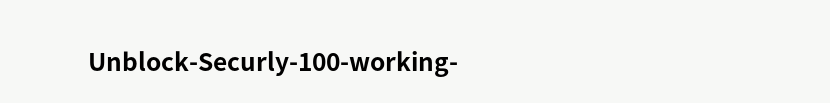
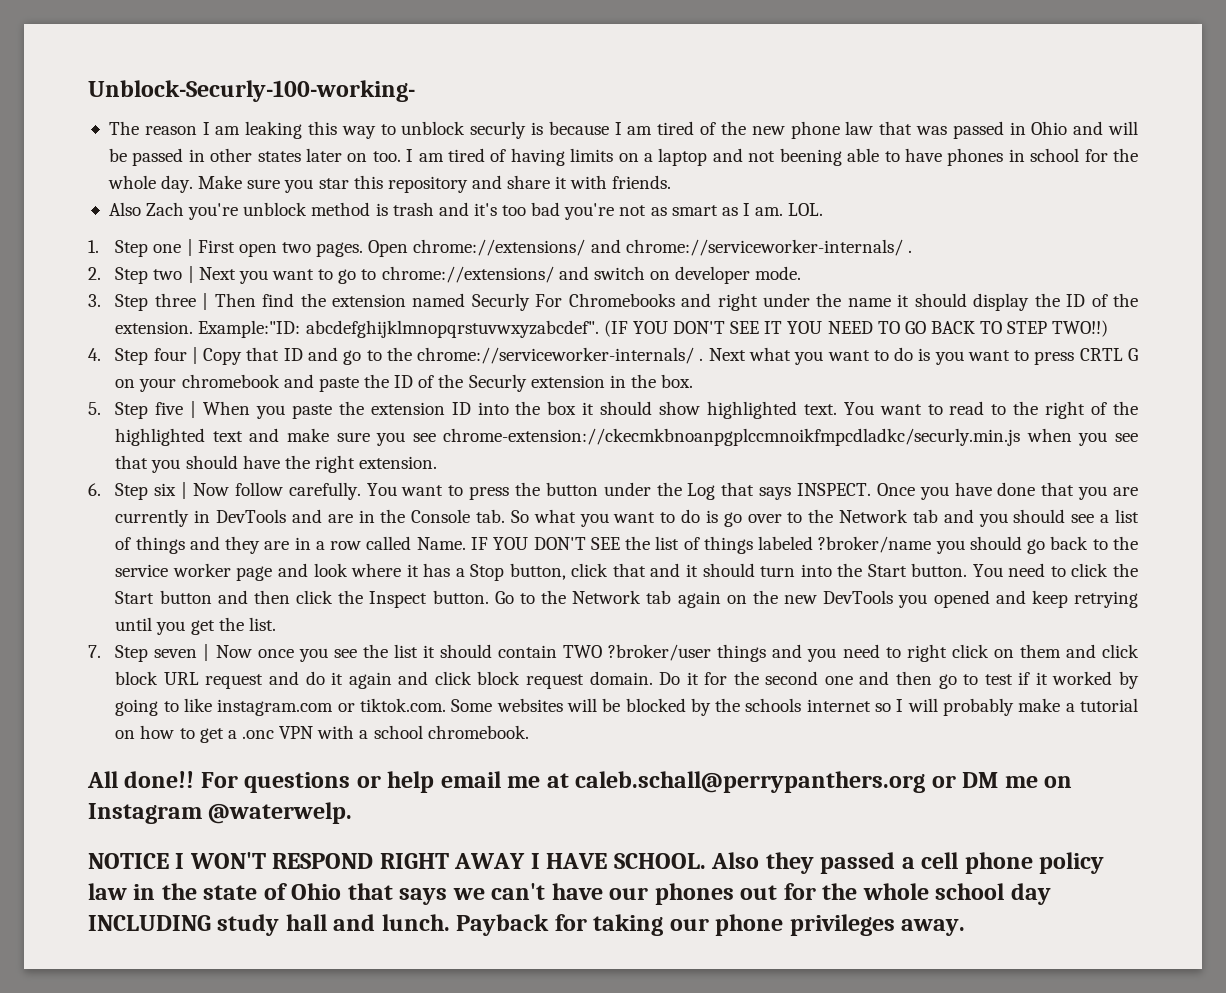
+ The reason I am leaking this way to unblock securly is because I am tired of the new phone law that was passed in Ohio and will be passed in other states later on too. I am tired of having limits on a laptop and not beening able to have phones in school for the whole day. Make sure you star this repository and share it with friends.
+ Also Zach you're unblock method is trash and it's too bad you're not as smart as I am. LOL.
+ 1. Step one | First open two pages. Open chrome://extensions/ and chrome://serviceworker-internals/ .
+ 2. Step two | Next you want to go to chrome://extensions/ and switch on developer mode.
+ 3. Step three | Then find the extension named Securly For Chromebooks and right under the name it should display the ID of the extension. Example:"ID: abcdefghijklmnopqrstuvwxyzabcdef". (IF YOU DON'T SEE IT YOU NEED TO GO BACK TO STEP TWO!!)
+ 4. Step four | Copy that ID and go to the chrome://serviceworker-internals/ . Next what you want to do is you want to press CRTL G on your chromebook and paste the ID of the Securly extension in the box.
+ 5. Step five | When you paste the extension ID into the box it should show highlighted text. You want to read to the right of the highlighted text and make sure you see chrome-extension://ckecmkbnoanpgplccmnoikfmpcdladkc/securly.min.js when you see that you should have the right extension.
+ 6. Step six | Now follow carefully. You want to press the button under the Log that says INSPECT. Once you have done that you are currently in DevTools and are in the Console tab. So what you want to do is go over to the Network tab and you should see a list of things and they are in a row called Name. IF YOU DON'T SEE the list of things labeled ?broker/name you should go back to the service worker page and look where it has a Stop button, click that and it should turn into the Start button. You need to click the Start button and then click the Inspect button. Go to the Network tab again on the new DevTools you opened and keep retrying until you get the list.
+ 7. Step seven | Now once you see the list it should contain TWO ?broker/user things and you need to right click on them and click block URL request and do it again and click block request domain. Do it for the second one and then go to test if it worked by going to like instagram.com or tiktok.com. Some websites will be blocked by the schools internet so I will probably make a tutorial on how to get a .onc VPN with a school chromebook.
+ All done!! For questions or help email me at caleb.schall@perrypanthers.org or DM me on Instagram @waterwelp.
+ NOTICE I WON'T RESPOND RIGHT AWAY I HAVE SCHOOL. Also they passed a cell phone policy law in the state of Ohio that says we can't have our phones out for the whole school day INCLUDING study hall and lunch. Payback for taking our phone privileges away.

